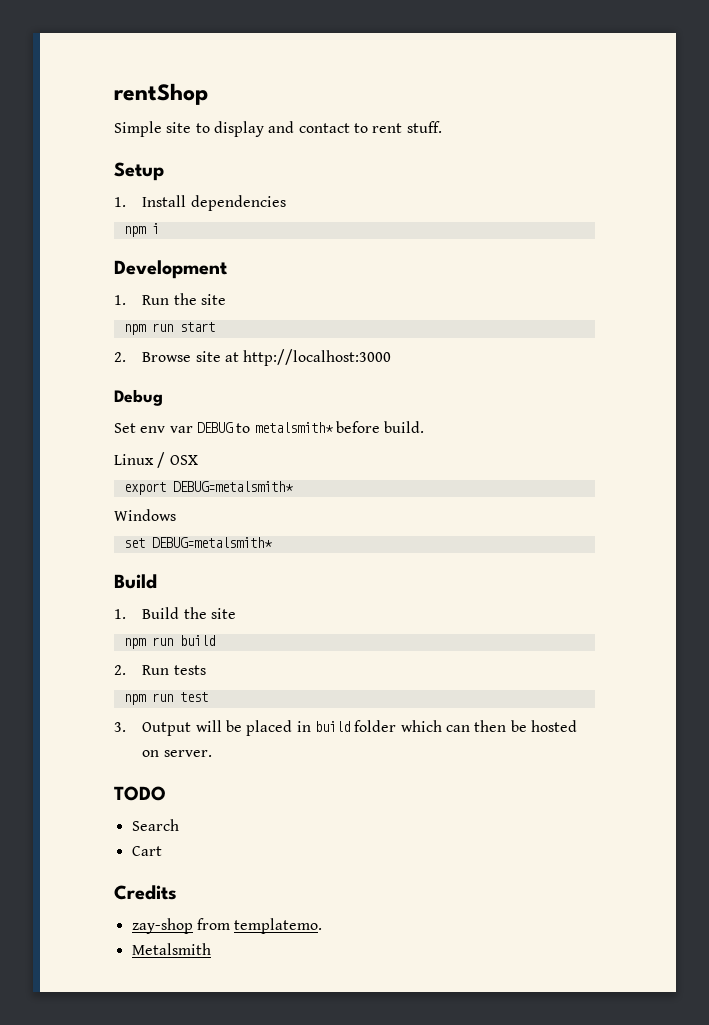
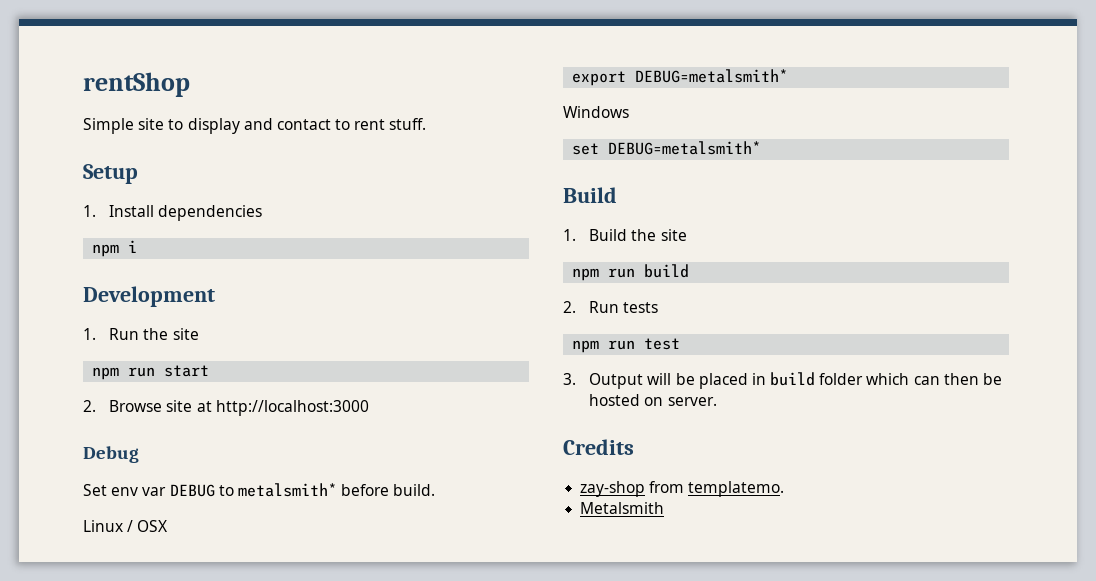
- TODO
- Search
- Cart

